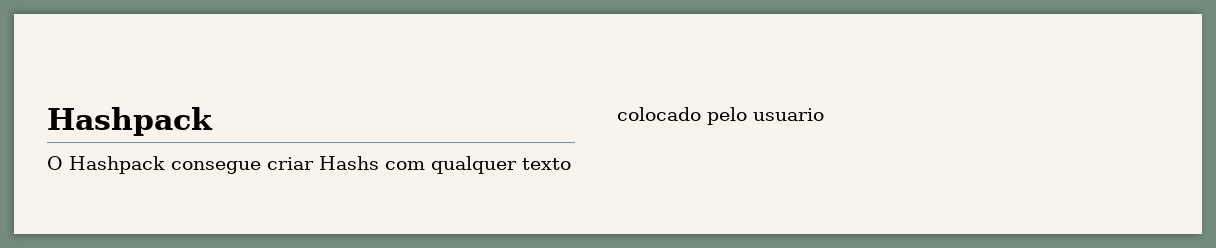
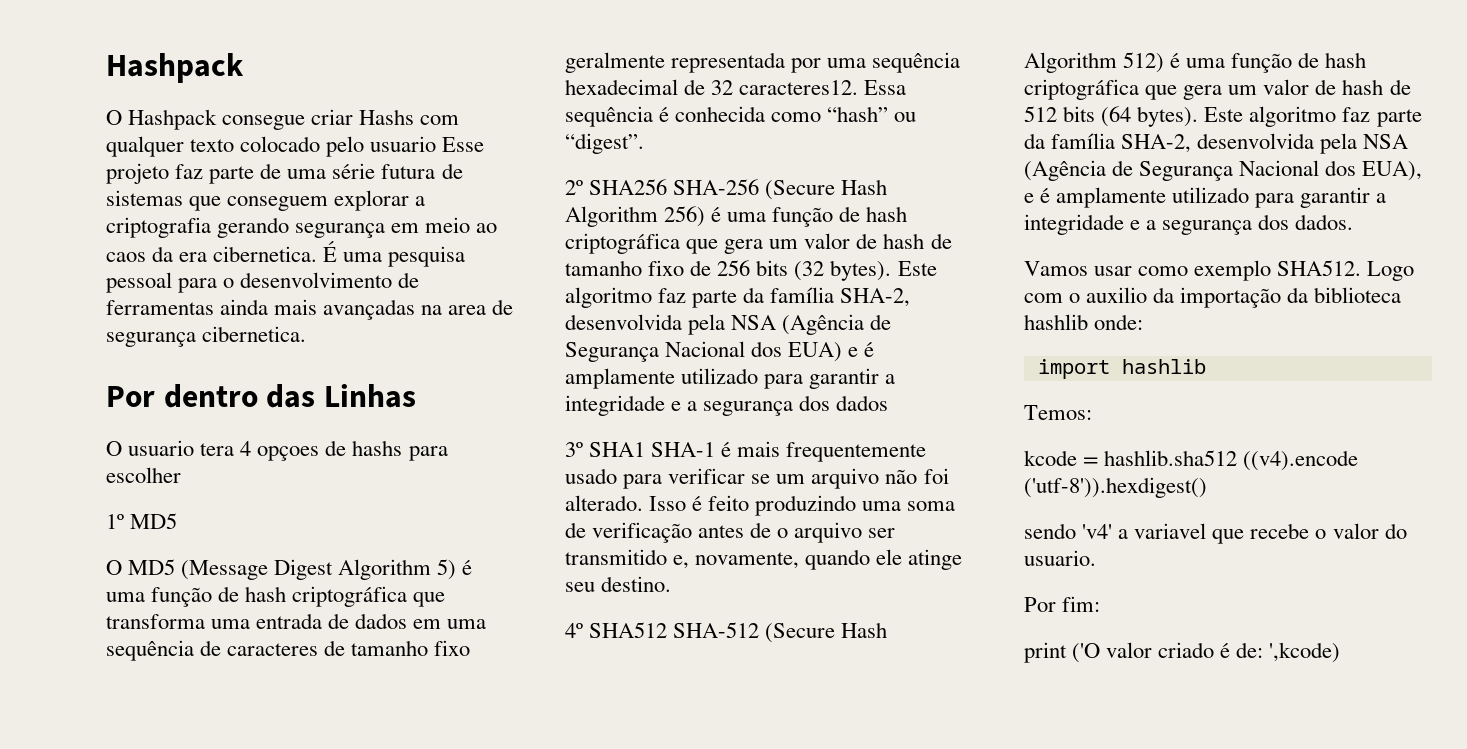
- O Hashpack consegue criar Hashs com qualquer texto colocado pelo usuario
+ O Hashpack consegue criar Hashs com qualquer texto colocado pelo usuario Esse projeto faz parte de uma série futura de sistemas que conseguem explorar a criptografia gerando segurança em meio ao caos da era cibernetica. É uma pesquisa pessoal para o desenvolvimento de ferramentas ainda mais avançadas na area de segurança cibernetica.
+ Por dentro das Linhas
+ O usuario tera 4 opçoes de hashs para escolher
+ 1º MD5
+ O MD5 (Message Digest Algorithm 5) é uma função de hash criptográfica que transforma uma entrada de dados em uma sequência de caracteres de tamanho fixo geralmente representada por uma sequência hexadecimal de 32 caracteres12. Essa sequência é conhecida como “hash” ou “digest”.
+ 2º SHA256 SHA-256 (Secure Hash Algorithm 256) é uma função de hash criptográfica que gera um valor de hash de tamanho fixo de 256 bits (32 bytes). Este algoritmo faz parte da família SHA-2, desenvolvida pela NSA (Agência de Segurança Nacional dos EUA) e é amplamente utilizado para garantir a integridade e a segurança dos dados
+ 3º SHA1 SHA-1 é mais frequentemente usado para verificar se um arquivo não foi alterado. Isso é feito produzindo uma soma de verificação antes de o arquivo ser transmitido e, novamente, quando ele atinge seu destino.
+ 4º SHA512 SHA-512 (Secure Hash Algorithm 512) é uma função de hash criptográfica que gera um valor de hash de 512 bits (64 bytes). Este algoritmo faz parte da família SHA-2, desenvolvida pela NSA (Agência de Segurança Nacional dos EUA), e é amplamente utilizado para garantir a integridade e a segurança dos dados.
+ Vamos usar como exemplo SHA512. Logo com o auxilio da importação da biblioteca hashlib onde:
+ import hashlib
+ Temos:
+ kcode = hashlib.sha512 ((v4).encode ('utf-8')).hexdigest()
+ sendo 'v4' a variavel que recebe o valor do usuario.
+ Por fim:
+ print ('O valor criado é de: ',kcode)

